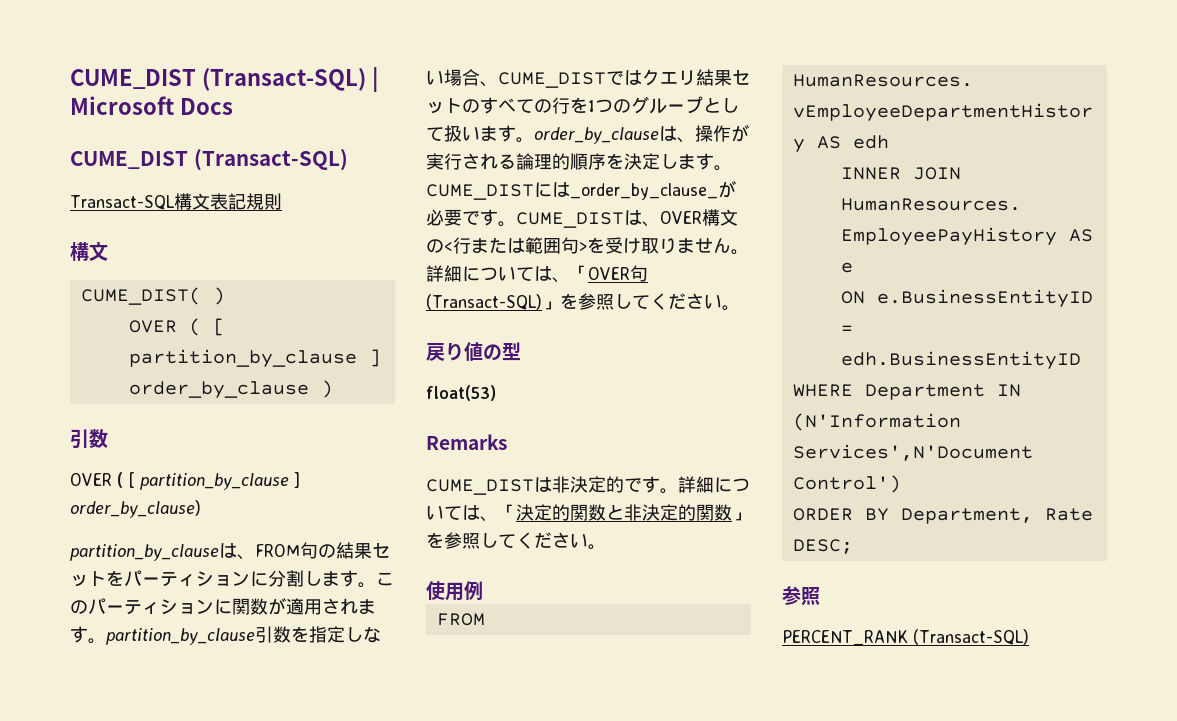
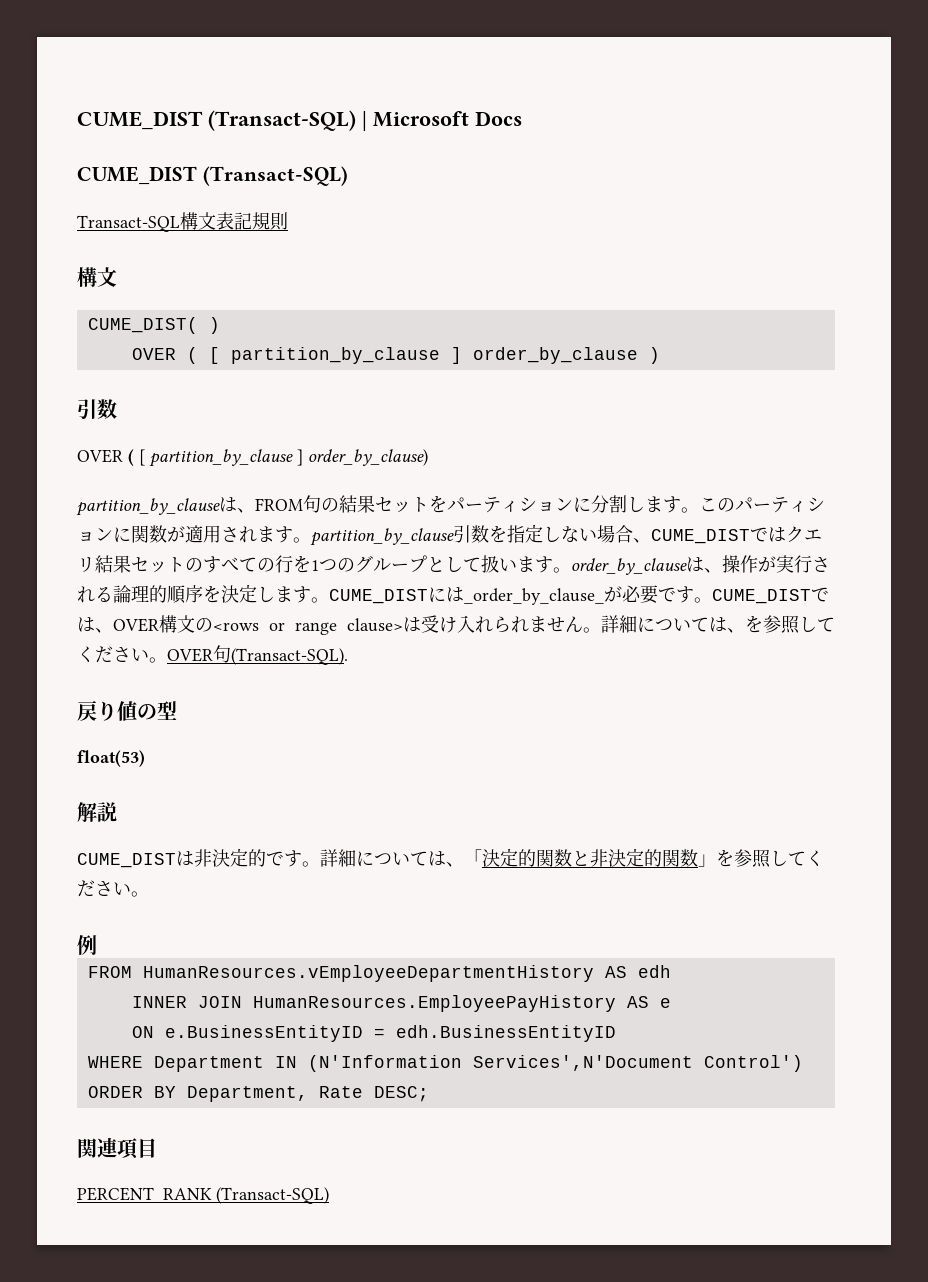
- CUME_DISTは、OVER構文の<行または範囲句>を受け取りません。
+ CUME_DISTでは、OVER構文の<rows or range clause>は受け入れられません。
- 詳細については、「OVER句(Transact-SQL)」を参照してください。
+ 詳細については、を参照してください。OVER句(Transact-SQL).
- Remarks
+ 解説
- 使用例
+ 例
  ORDER BY Department, Rate DESC;
- 参照
+ 関連項目

